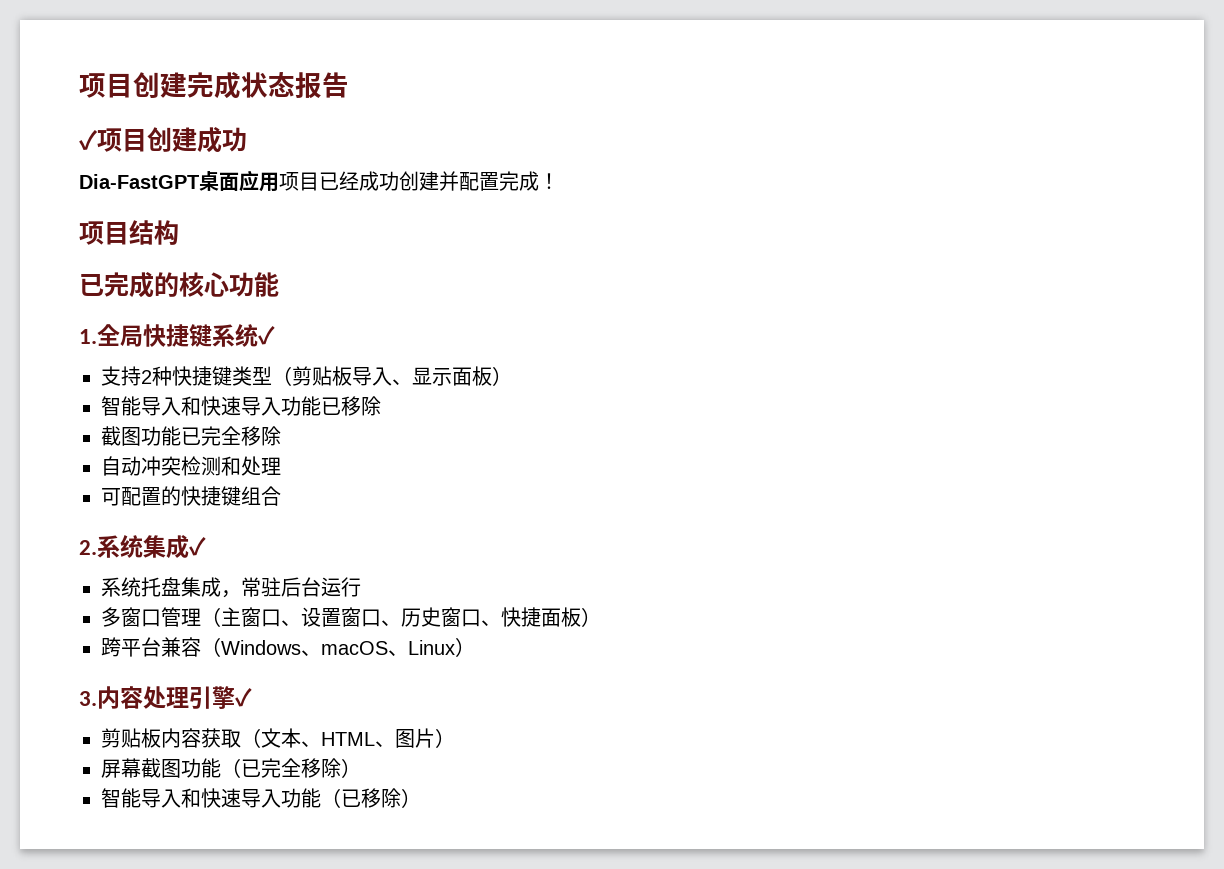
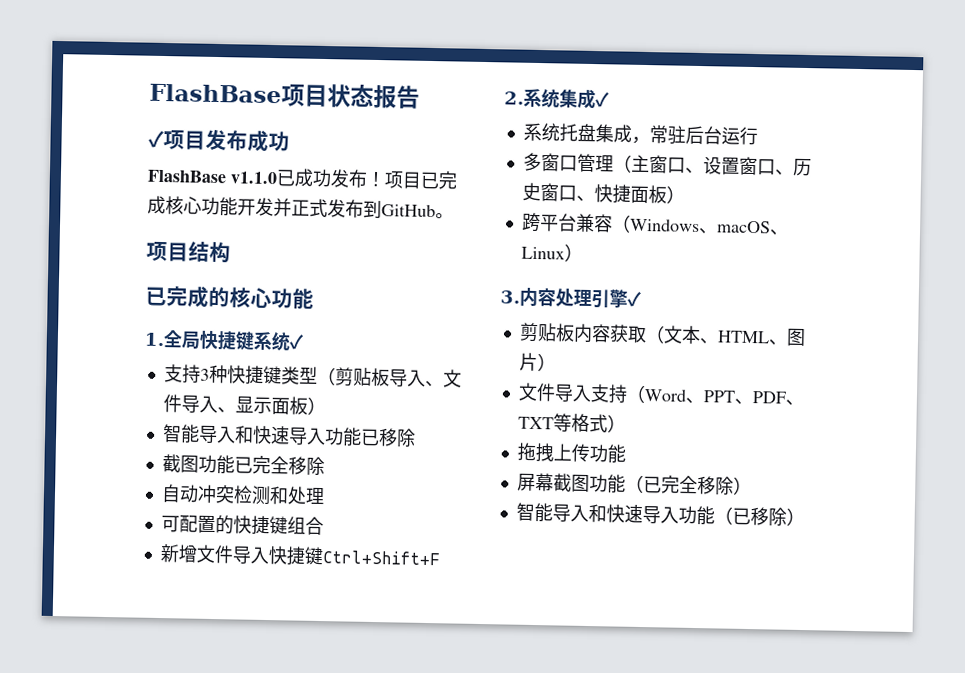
- 项目创建完成状态报告
+ FlashBase项目状态报告
- ✓项目创建成功
+ ✓项目发布成功
- Dia-FastGPT桌面应用项目已经成功创建并配置完成！
+ FlashBase v1.1.0已成功发布！项目已完成核心功能开发并正式发布到GitHub。
- 支持2种快捷键类型（剪贴板导入、显示面板）
+ 支持3种快捷键类型（剪贴板导入、文件导入、显示面板）
+ 新增文件导入快捷键Ctrl+Shift+F
+ 文件导入支持（Word、PPT、PDF、TXT等格式）
+ 拖拽上传功能

